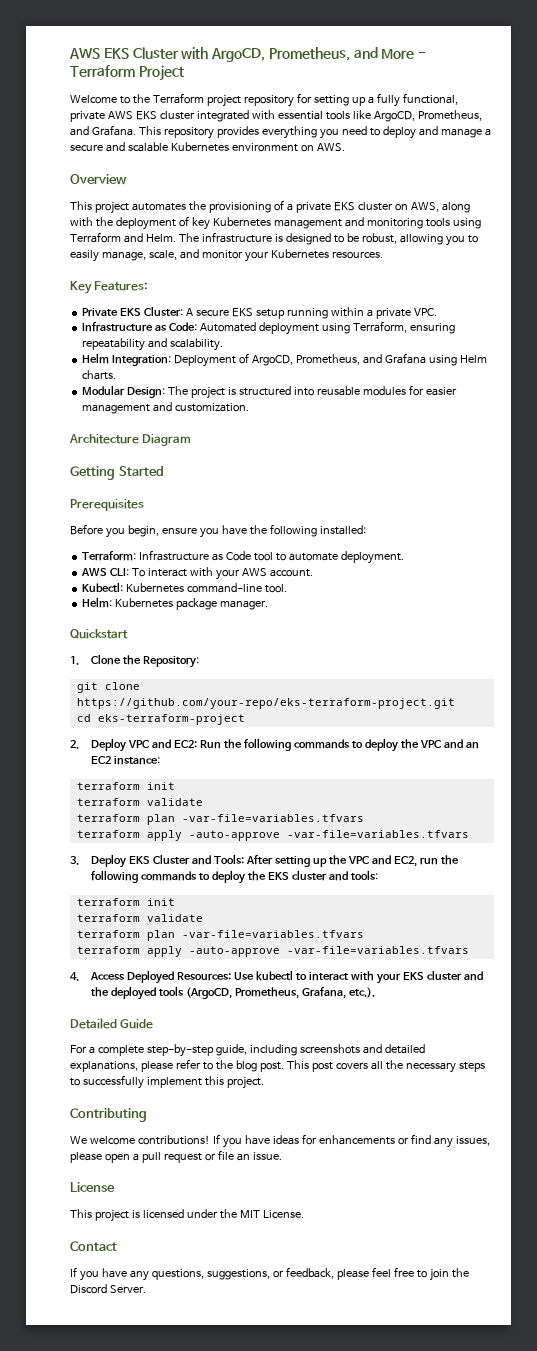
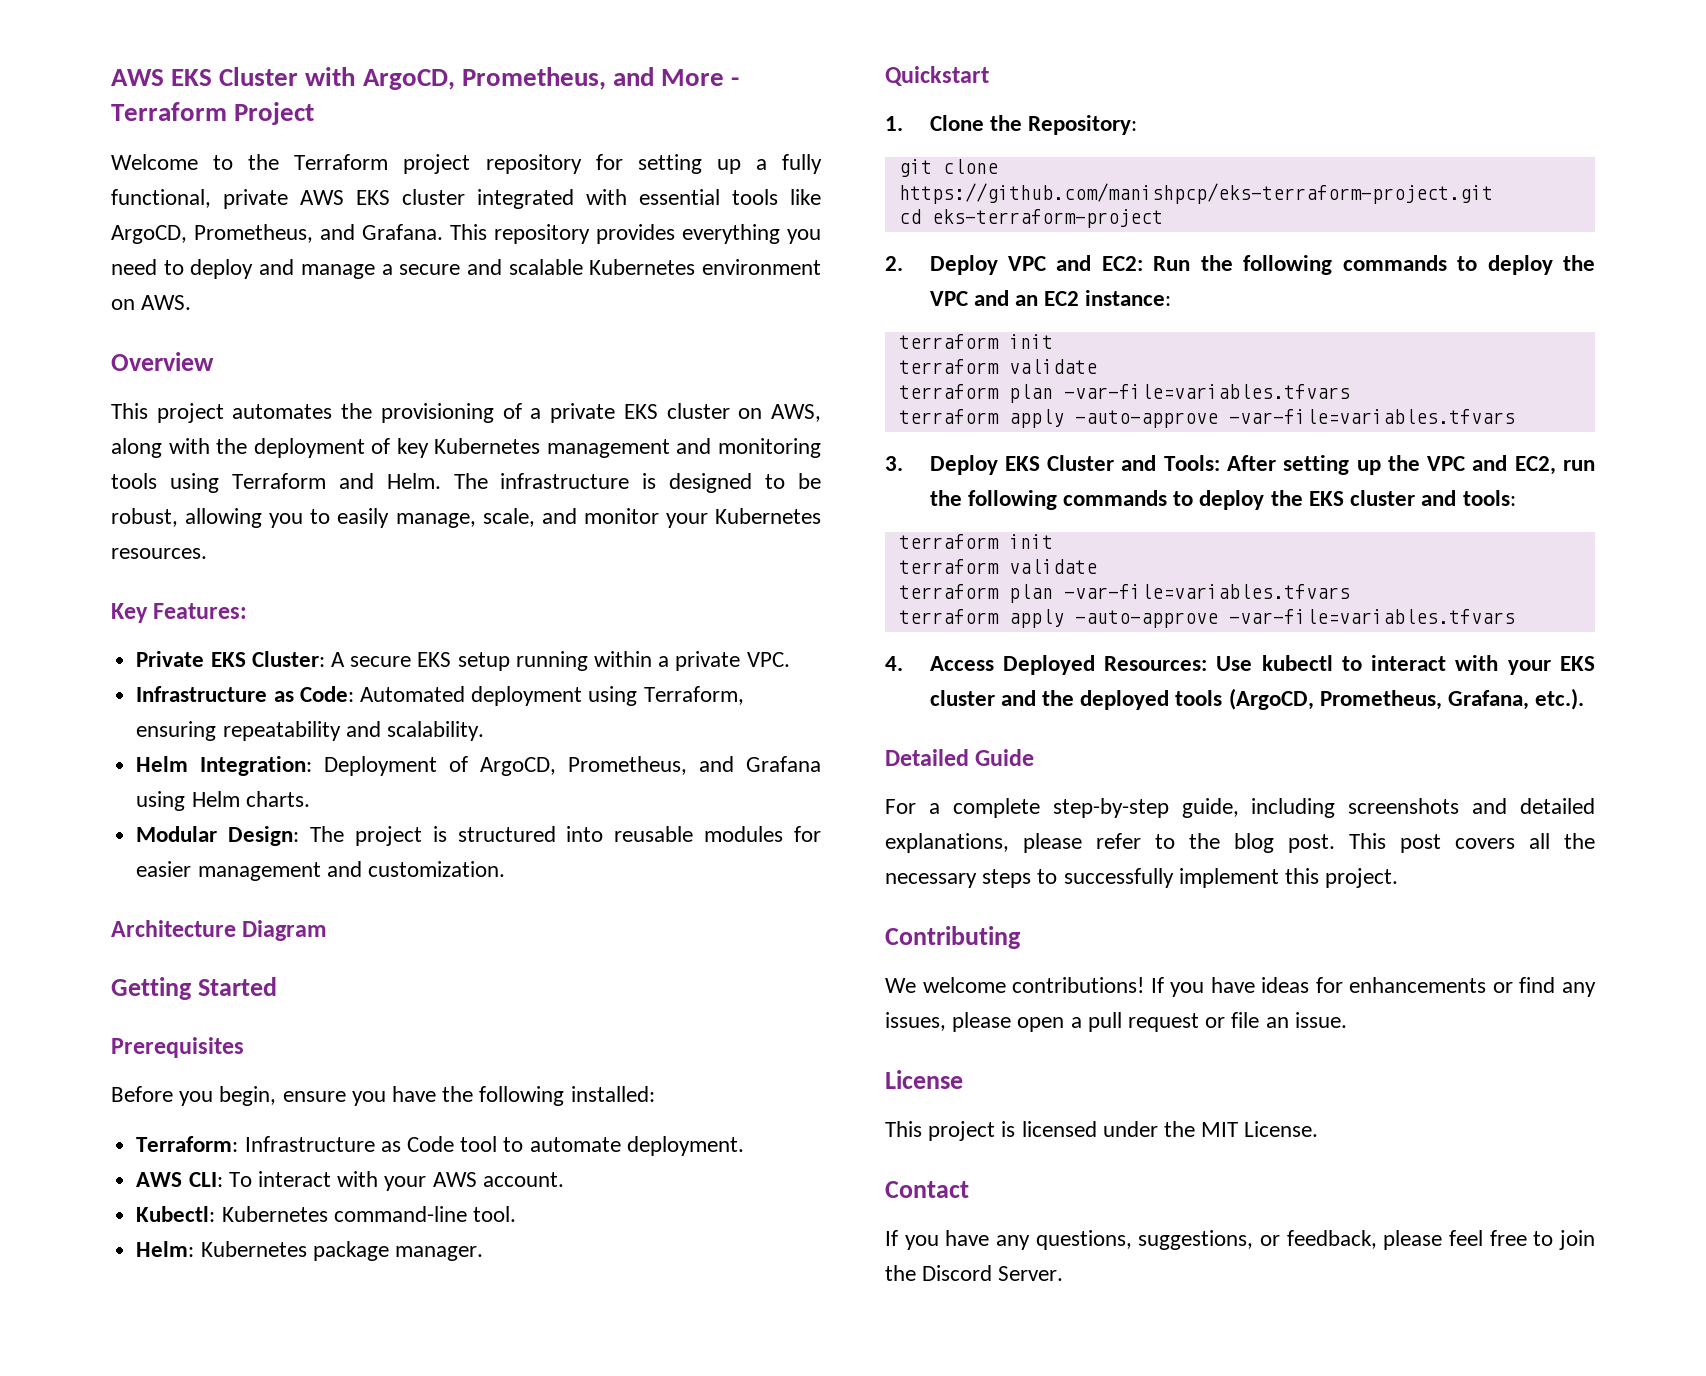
- git clone https://github.com/your-repo/eks-terraform-project.git
+ git clone https://github.com/manishpcp/eks-terraform-project.git

